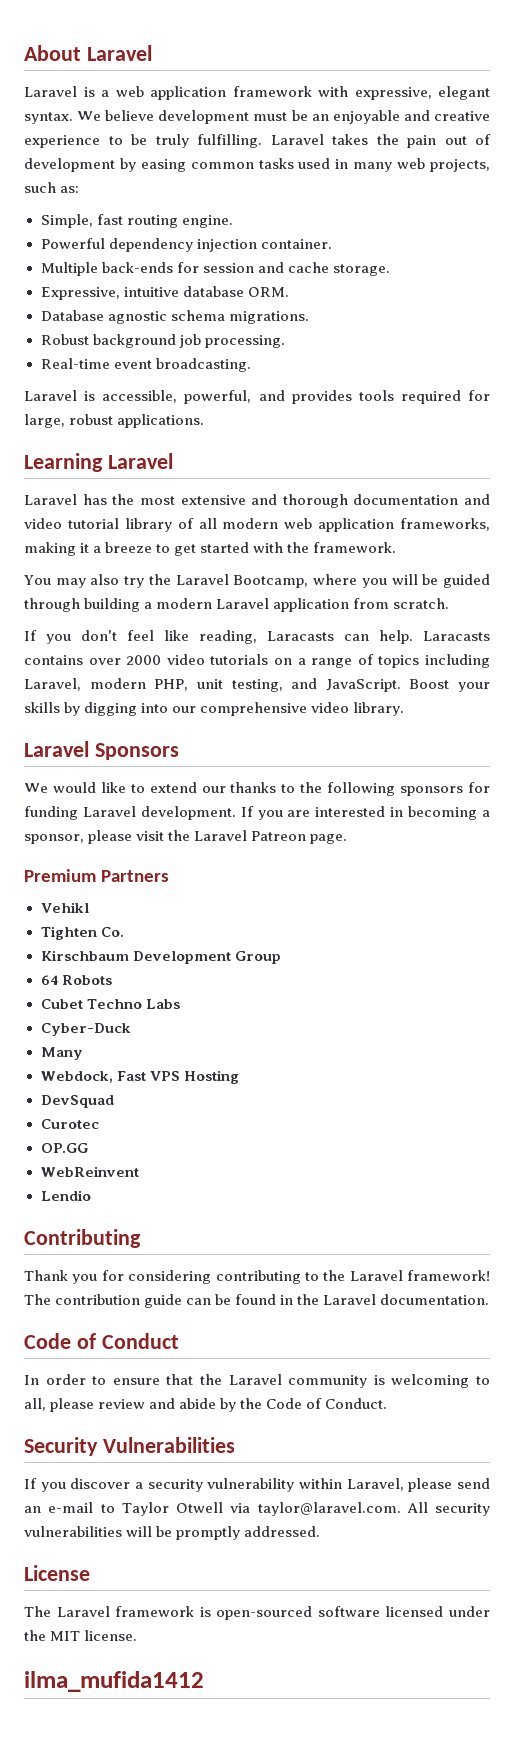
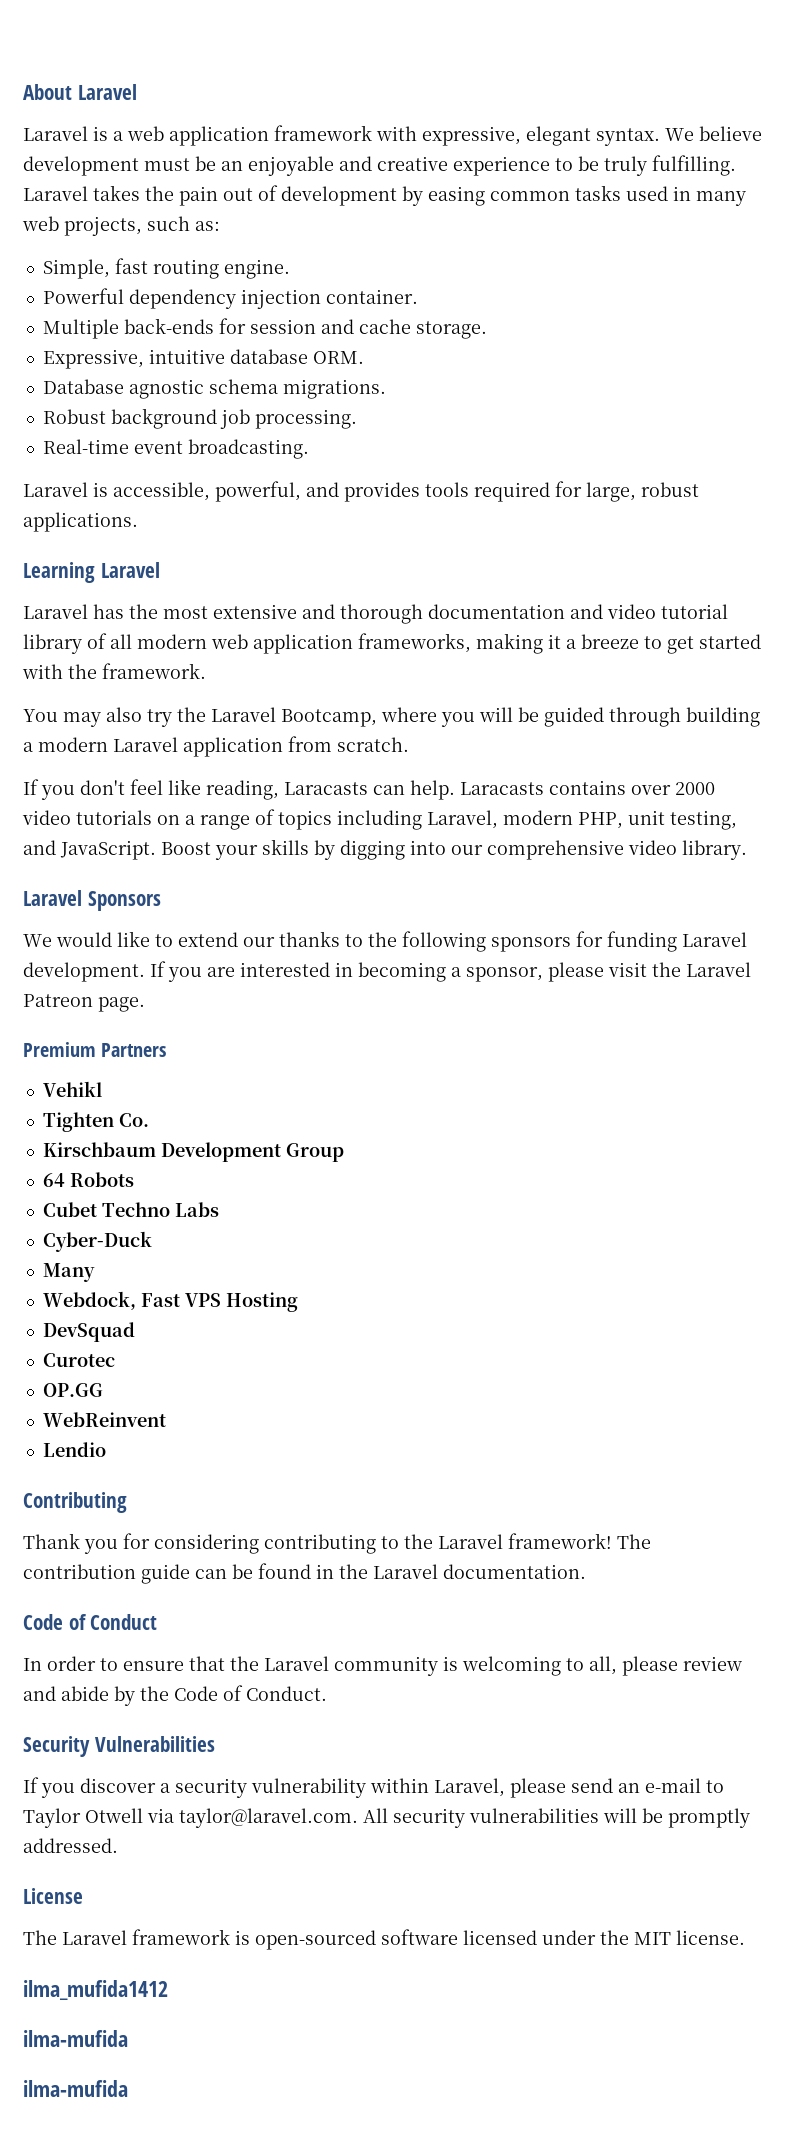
  ilma_mufida1412
+ ilma-mufida
+ ilma-mufida

